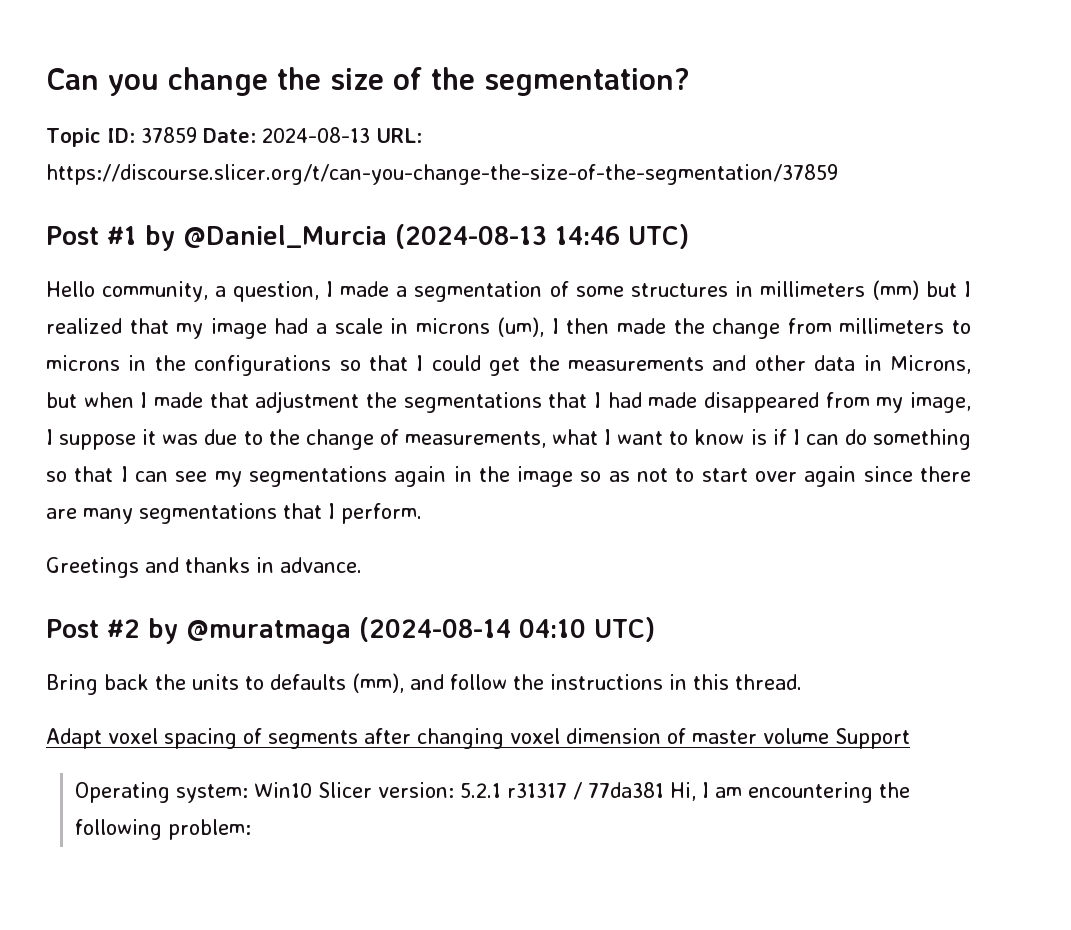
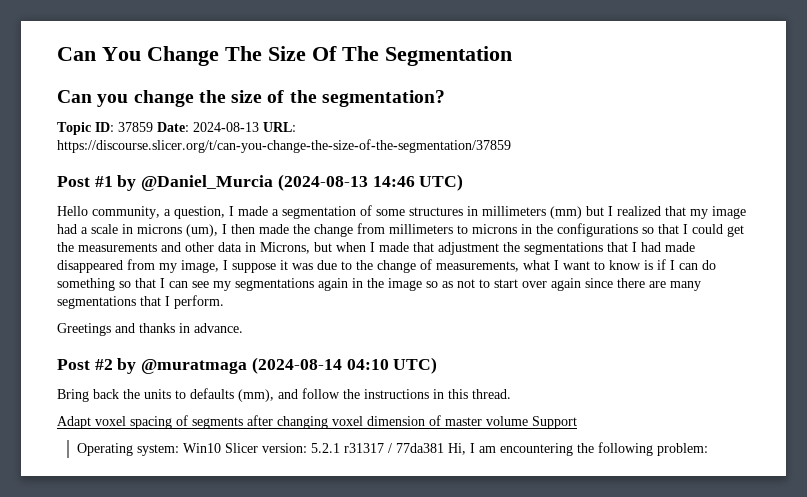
+ Can You Change The Size Of The Segmentation

